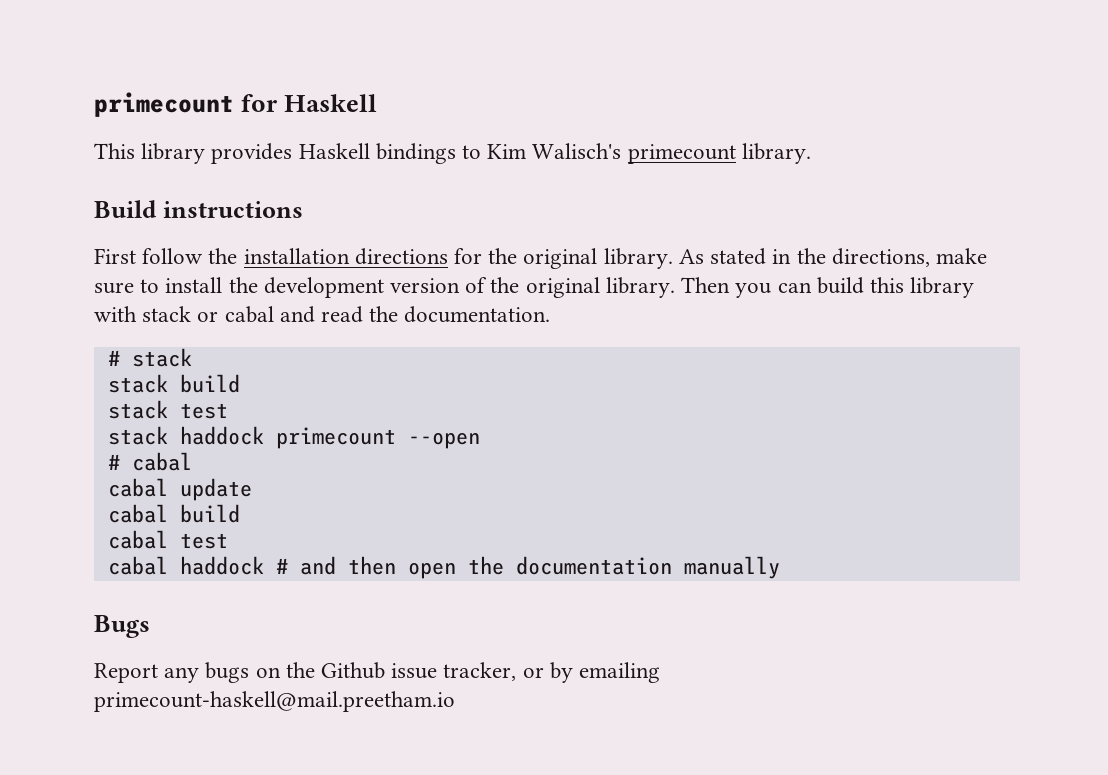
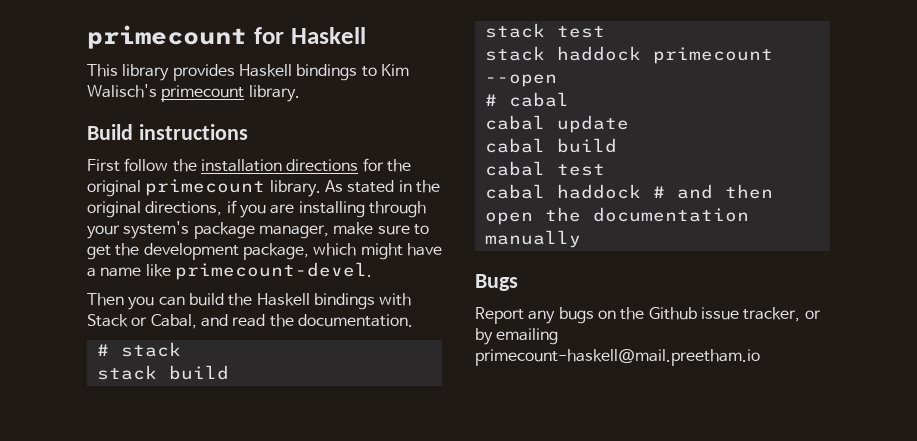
- First follow the installation directions for the original library.
+ First follow the installation directions for the original primecount library.
- As stated in the directions, make sure to install the development version of the original library. Then you can build this library with stack or cabal and read the documentation.
+ As stated in the original directions, if you are installing through your system's package manager, make sure to get the development package, which might have a name like primecount-devel.
+ Then you can build the Haskell bindings with Stack or Cabal, and read the documentation.

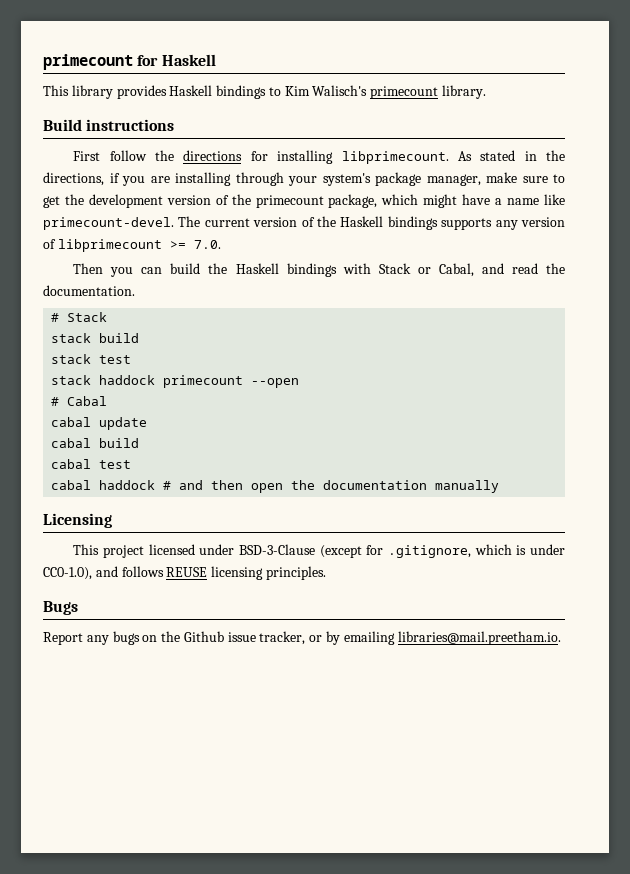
- First follow the installation directions for the original primecount library.
+ First follow the directions for installing libprimecount.
- As stated in the original directions, if you are installing through your system's package manager, make sure to get the development package, which might have a name like primecount-devel.
+ As stated in the directions, if you are installing through your system's package manager, make sure to get the development version of the primecount package, which might have a name like primecount-devel. The current version of the Haskell bindings supports any version of libprimecount >= 7.0.
- # stack
+ # Stack
- # cabal
+ # Cabal
+ Licensing
+ This project licensed under BSD-3-Clause (except for .gitignore, which is under CC0-1.0), and follows REUSE licensing principles.
- Report any bugs on the Github issue tracker, or by emailing primecount-haskell@mail.preetham.io
+ Report any bugs on the Github issue tracker, or by emailing libraries@mail.preetham.io.

